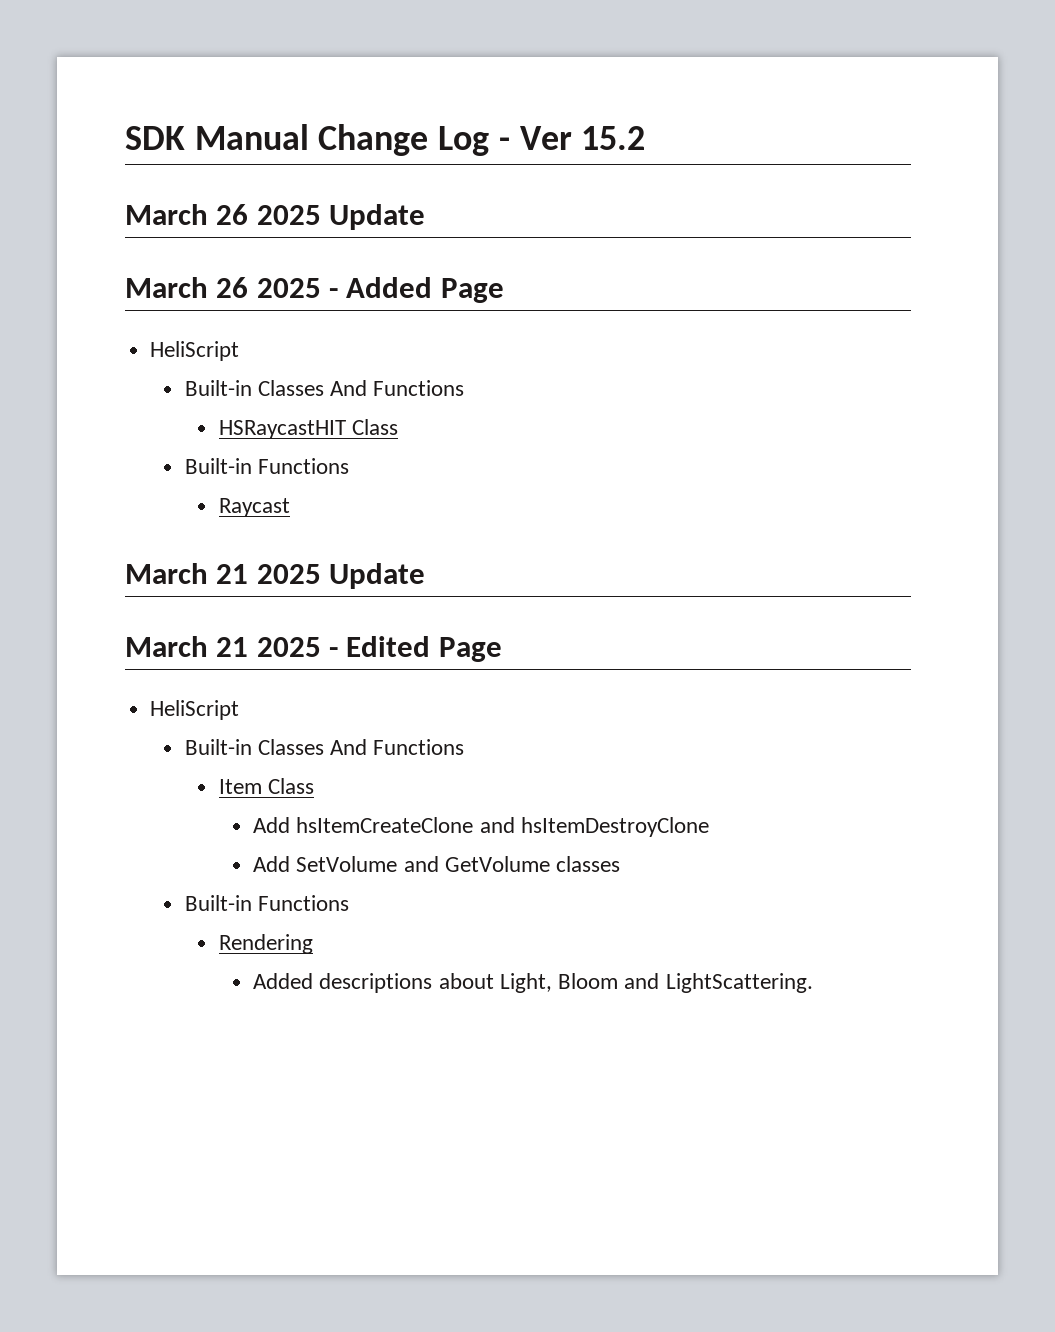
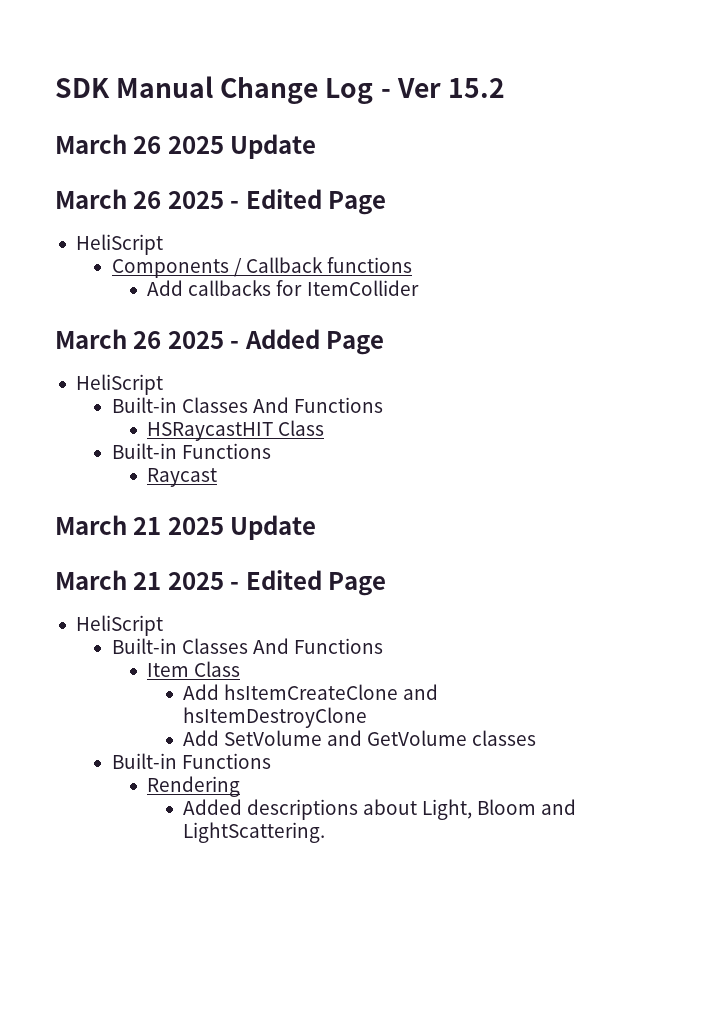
+ March 26 2025 - Edited Page
+ HeliScript
+ Components / Callback functions
+ Add callbacks for ItemCollider

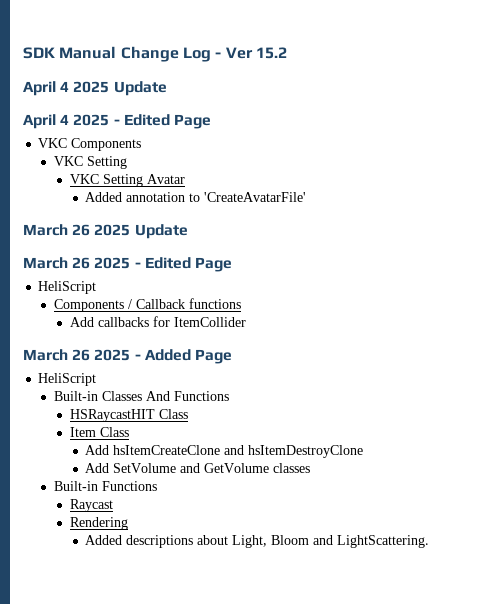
+ April 4 2025 Update
+ April 4 2025 - Edited Page
+ VKC Components
+ VKC Setting
+ VKC Setting Avatar
+ Added annotation to 'CreateAvatarFile'
  HSRaycastHIT Class
- Built-in Functions
- Raycast
- March 21 2025 Update
- March 21 2025 - Edited Page
- HeliScript
- Built-in Classes And Functions
+ Raycast

